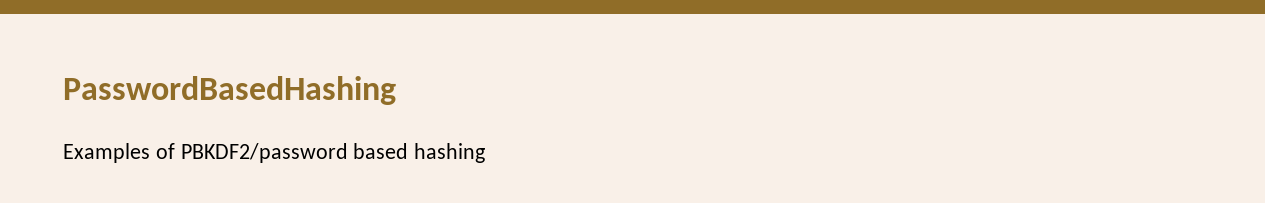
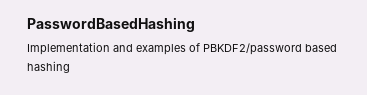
- Examples of PBKDF2/password based hashing
+ Implementation and examples of PBKDF2/password based hashing

